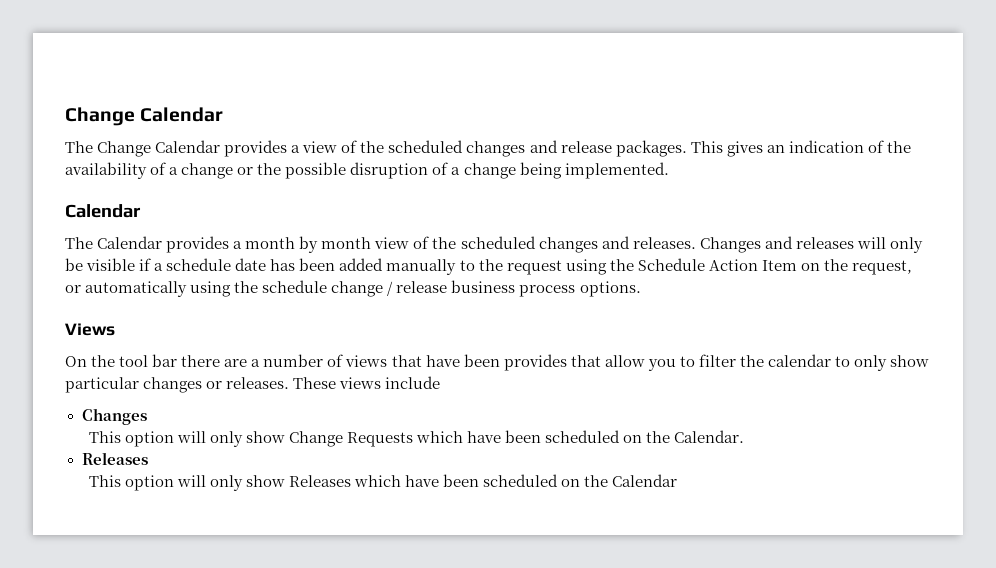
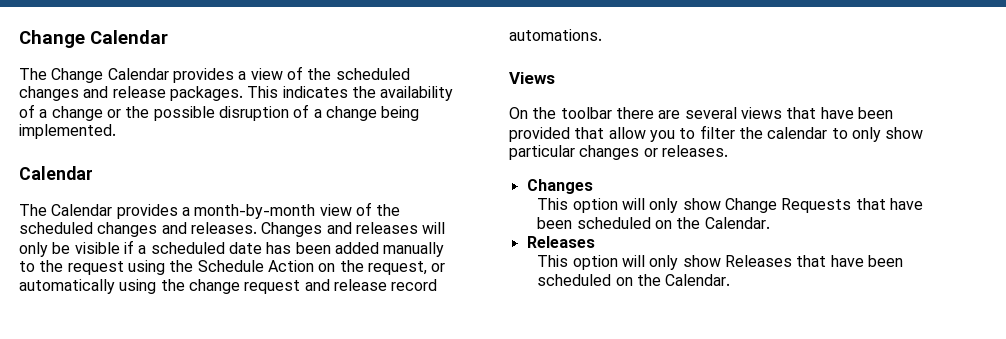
- This gives an indication of the availability of a change or the possible disruption of a change being implemented.
+ This indicates the availability of a change or the possible disruption of a change being implemented.
- The Calendar provides a month by month view of the scheduled changes and releases.
+ The Calendar provides a month-by-month view of the scheduled changes and releases.
- Changes and releases will only be visible if a schedule date has been added manually to the request using the Schedule Action Item on the request, or automatically using the schedule change / release business process options.
+ Changes and releases will only be visible if a scheduled date has been added manually to the request using the Schedule Action on the request, or automatically using the change request and release record automations.
  Views
- On the tool bar there are a number of views that have been provides that allow you to filter the calendar to only show particular changes or releases. These views include
+ On the toolbar there are several views that have been provided that allow you to filter the calendar to only show particular changes or releases.
- This option will only show Change Requests which have been scheduled on the Calendar.
+ This option will only show Change Requests that have been scheduled on the Calendar.
- This option will only show Releases which have been scheduled on the Calendar
+ This option will only show Releases that have been scheduled on the Calendar.

